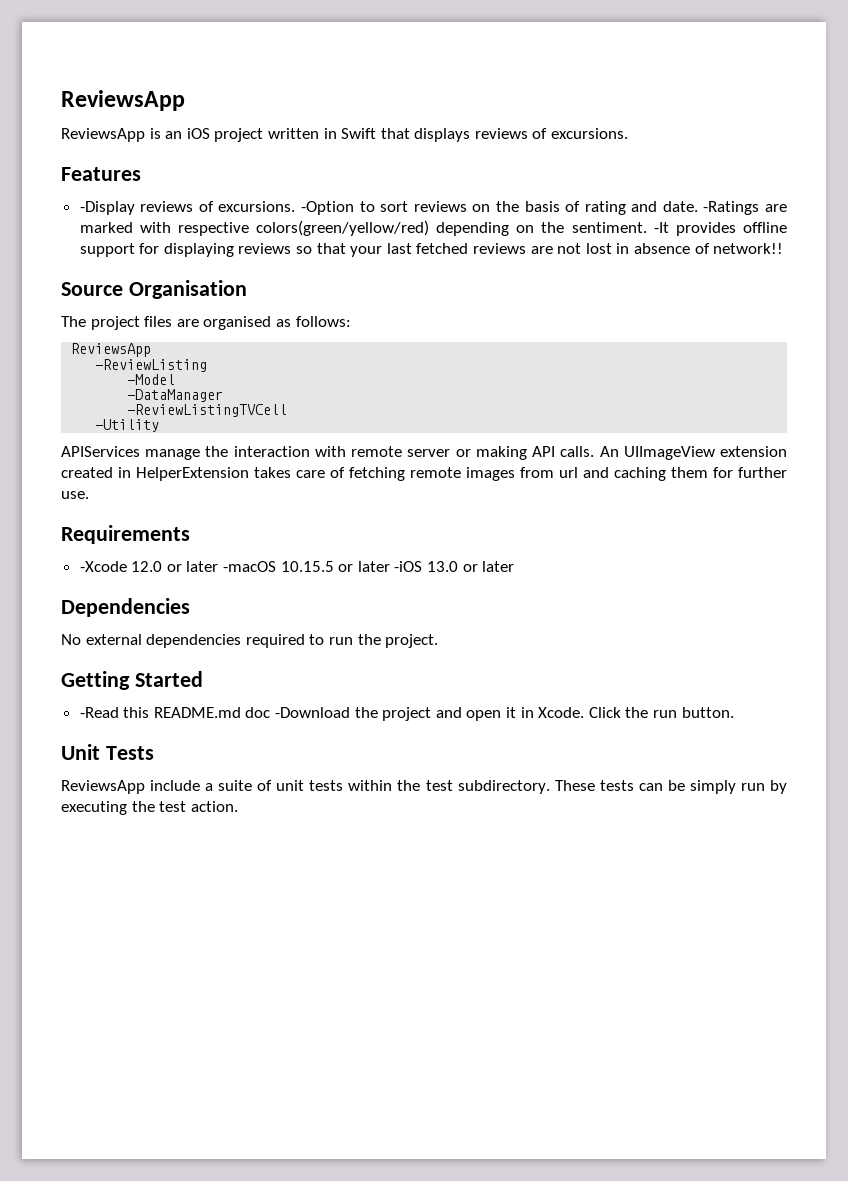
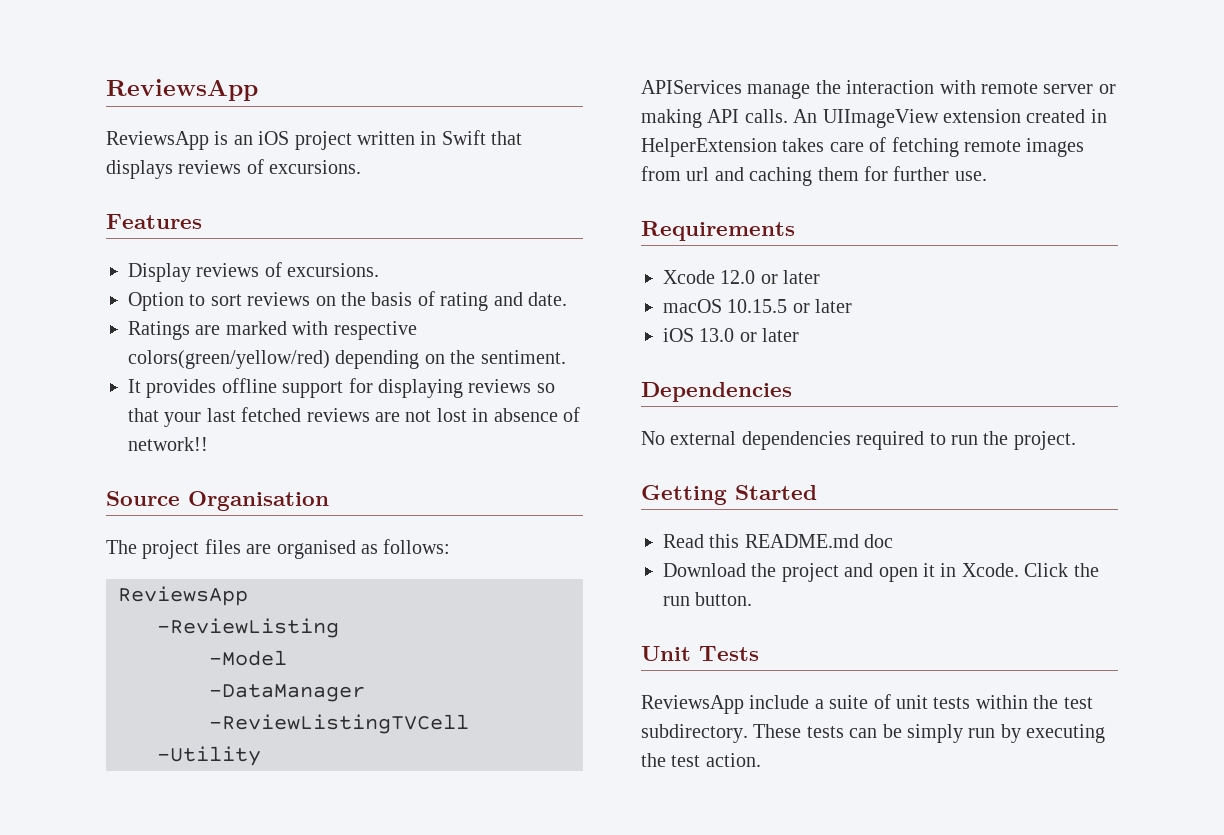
- -Display reviews of excursions. -Option to sort reviews on the basis of rating and date. -Ratings are marked with respective colors(green/yellow/red) depending on the sentiment. -It provides offline support for displaying reviews so that your last fetched reviews are not lost in absence of network!!
+ Display reviews of excursions.
+ Option to sort reviews on the basis of rating and date.
+ Ratings are marked with respective colors(green/yellow/red) depending on the sentiment.
+ It provides offline support for displaying reviews so that your last fetched reviews are not lost in absence of network!!
- -Xcode 12.0 or later -macOS 10.15.5 or later -iOS 13.0 or later
+ Xcode 12.0 or later
+ macOS 10.15.5 or later
+ iOS 13.0 or later
- -Read this README.md doc -Download the project and open it in Xcode.
+ Read this README.md doc
+ Download the project and open it in Xcode.

